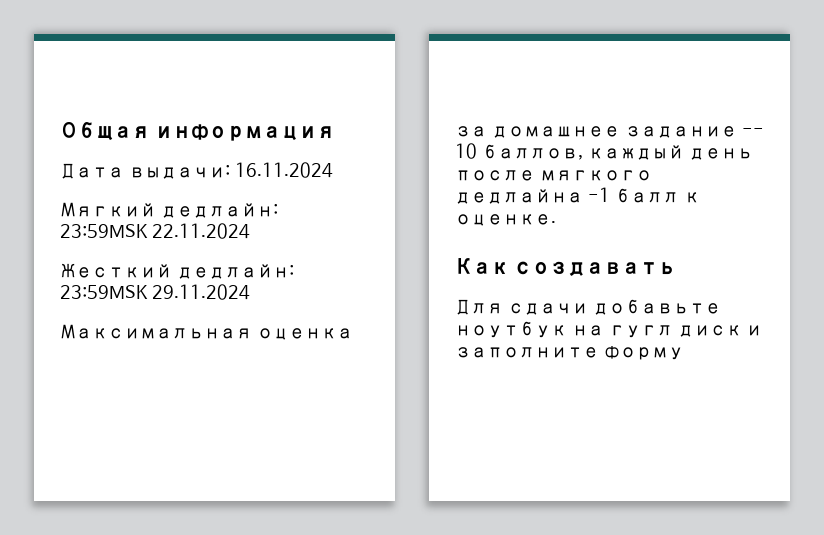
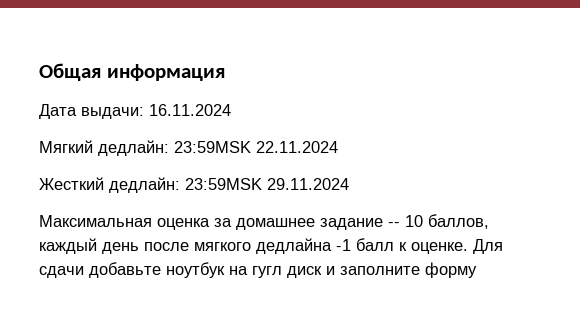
- Максимальная оценка за домашнее задание -- 10 баллов, каждый день после мягкого дедлайна -1 балл к оценке.
- Как создавать
- Для сдачи добавьте ноутбук на гугл диск и заполните форму
+ Максимальная оценка за домашнее задание -- 10 баллов, каждый день после мягкого дедлайна -1 балл к оценке. Для сдачи добавьте ноутбук на гугл диск и заполните форму

